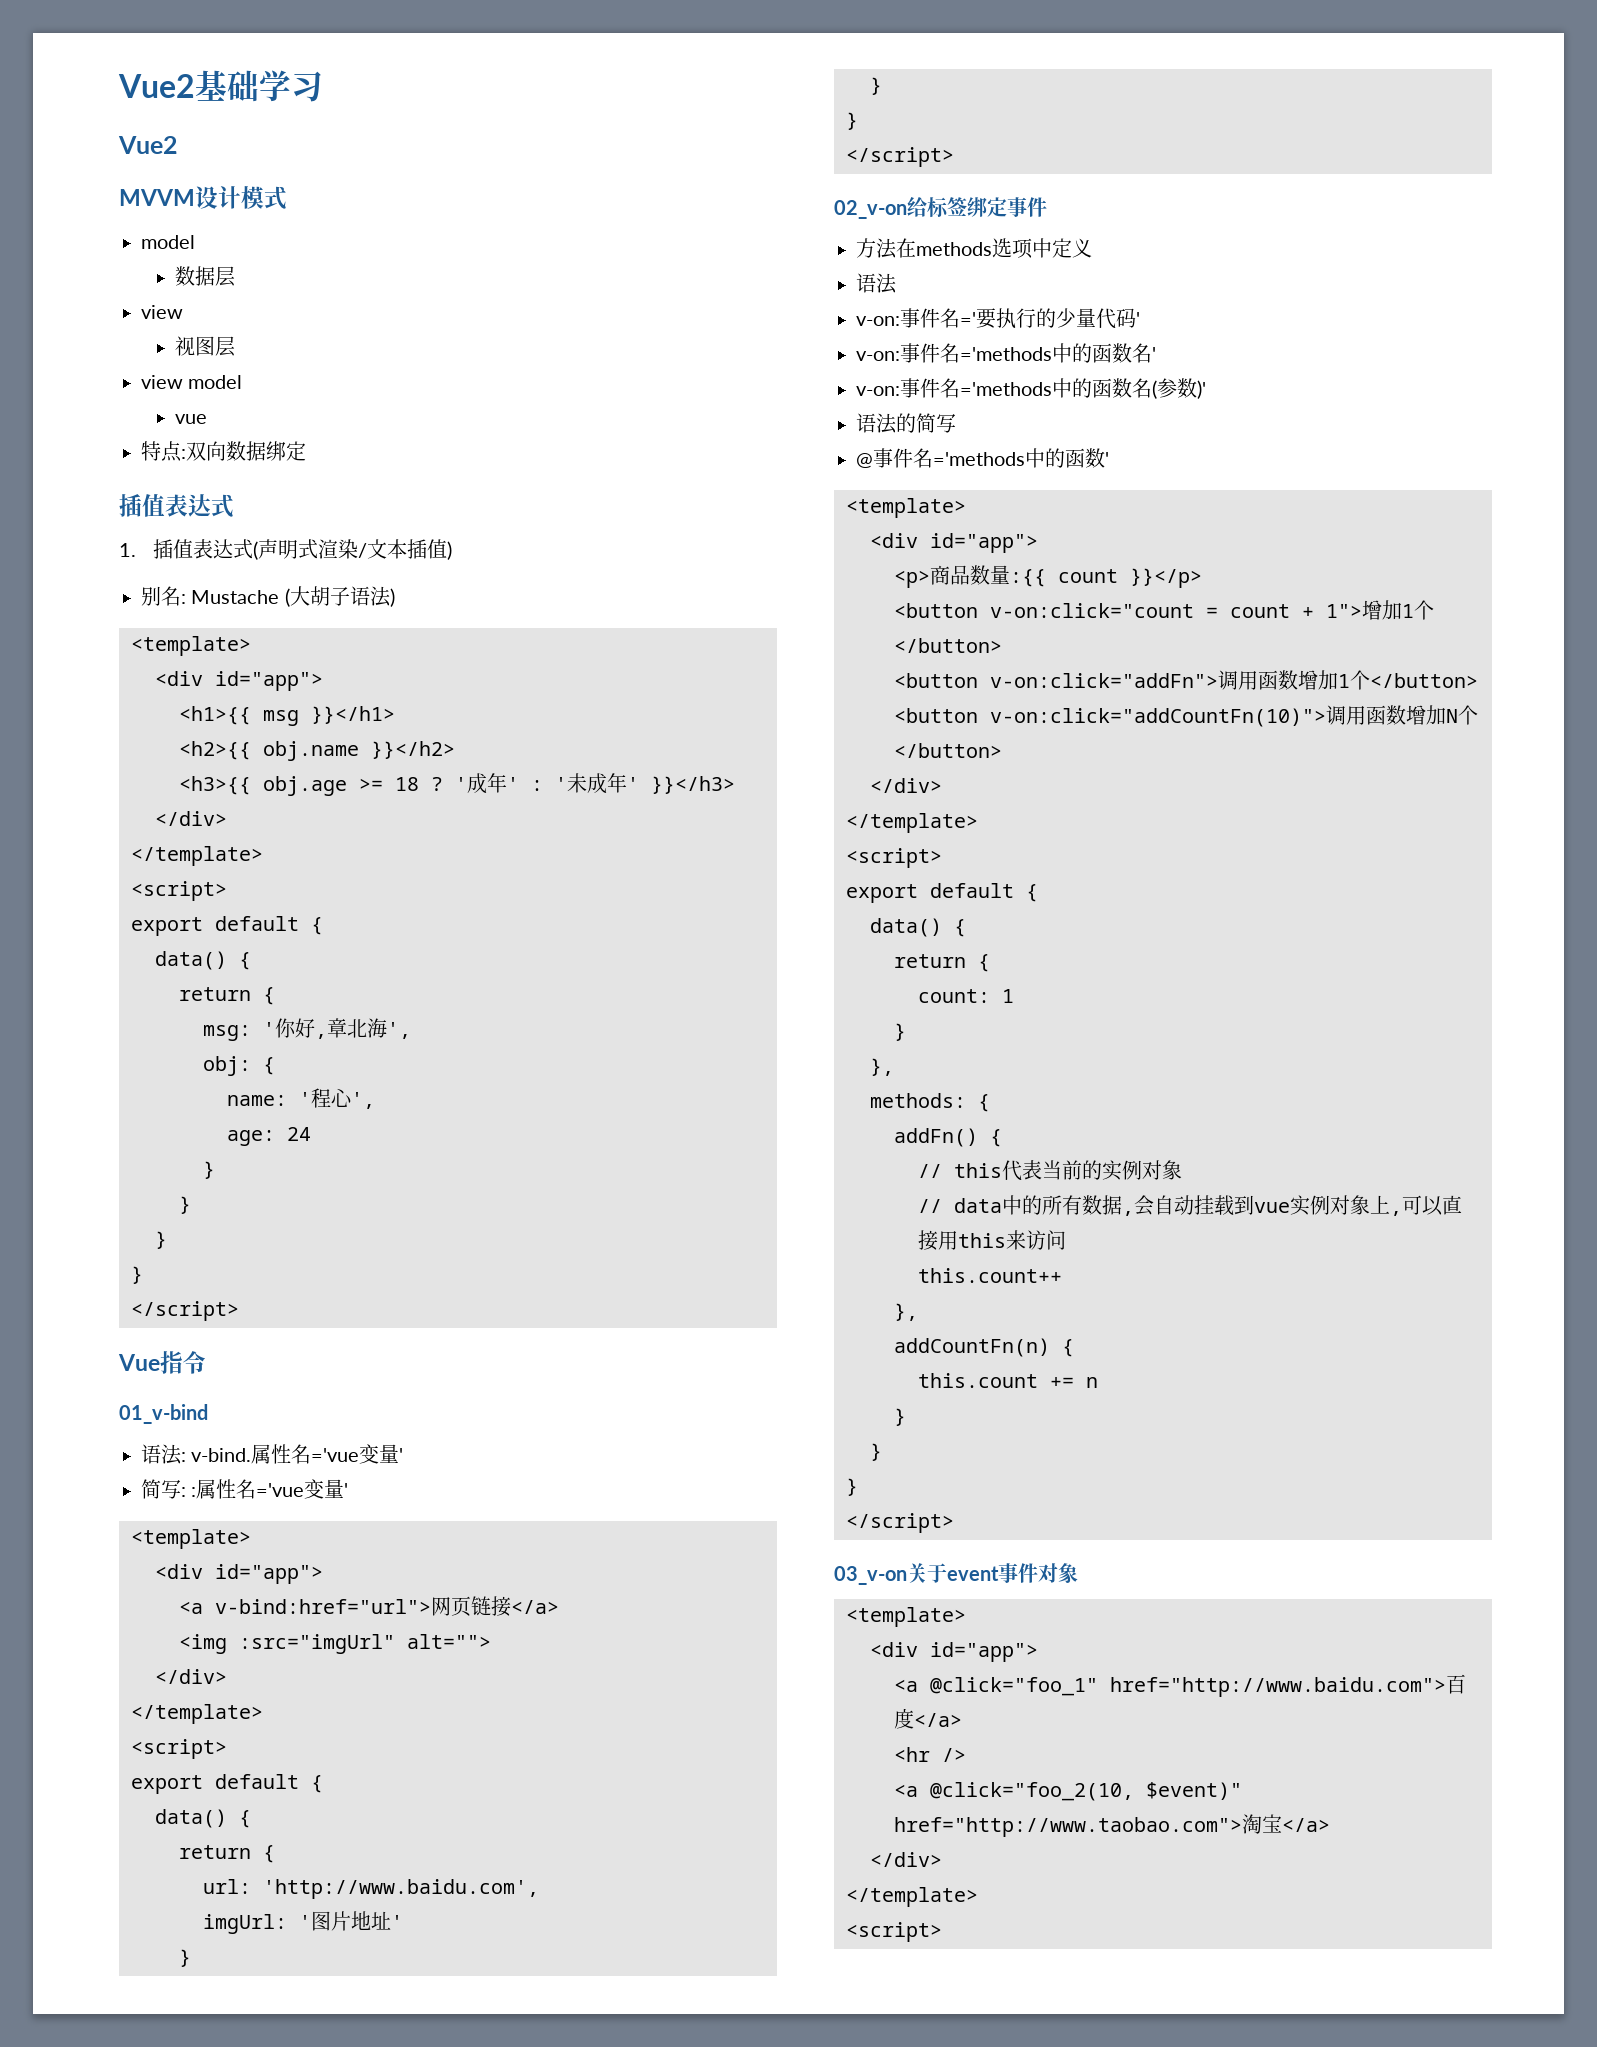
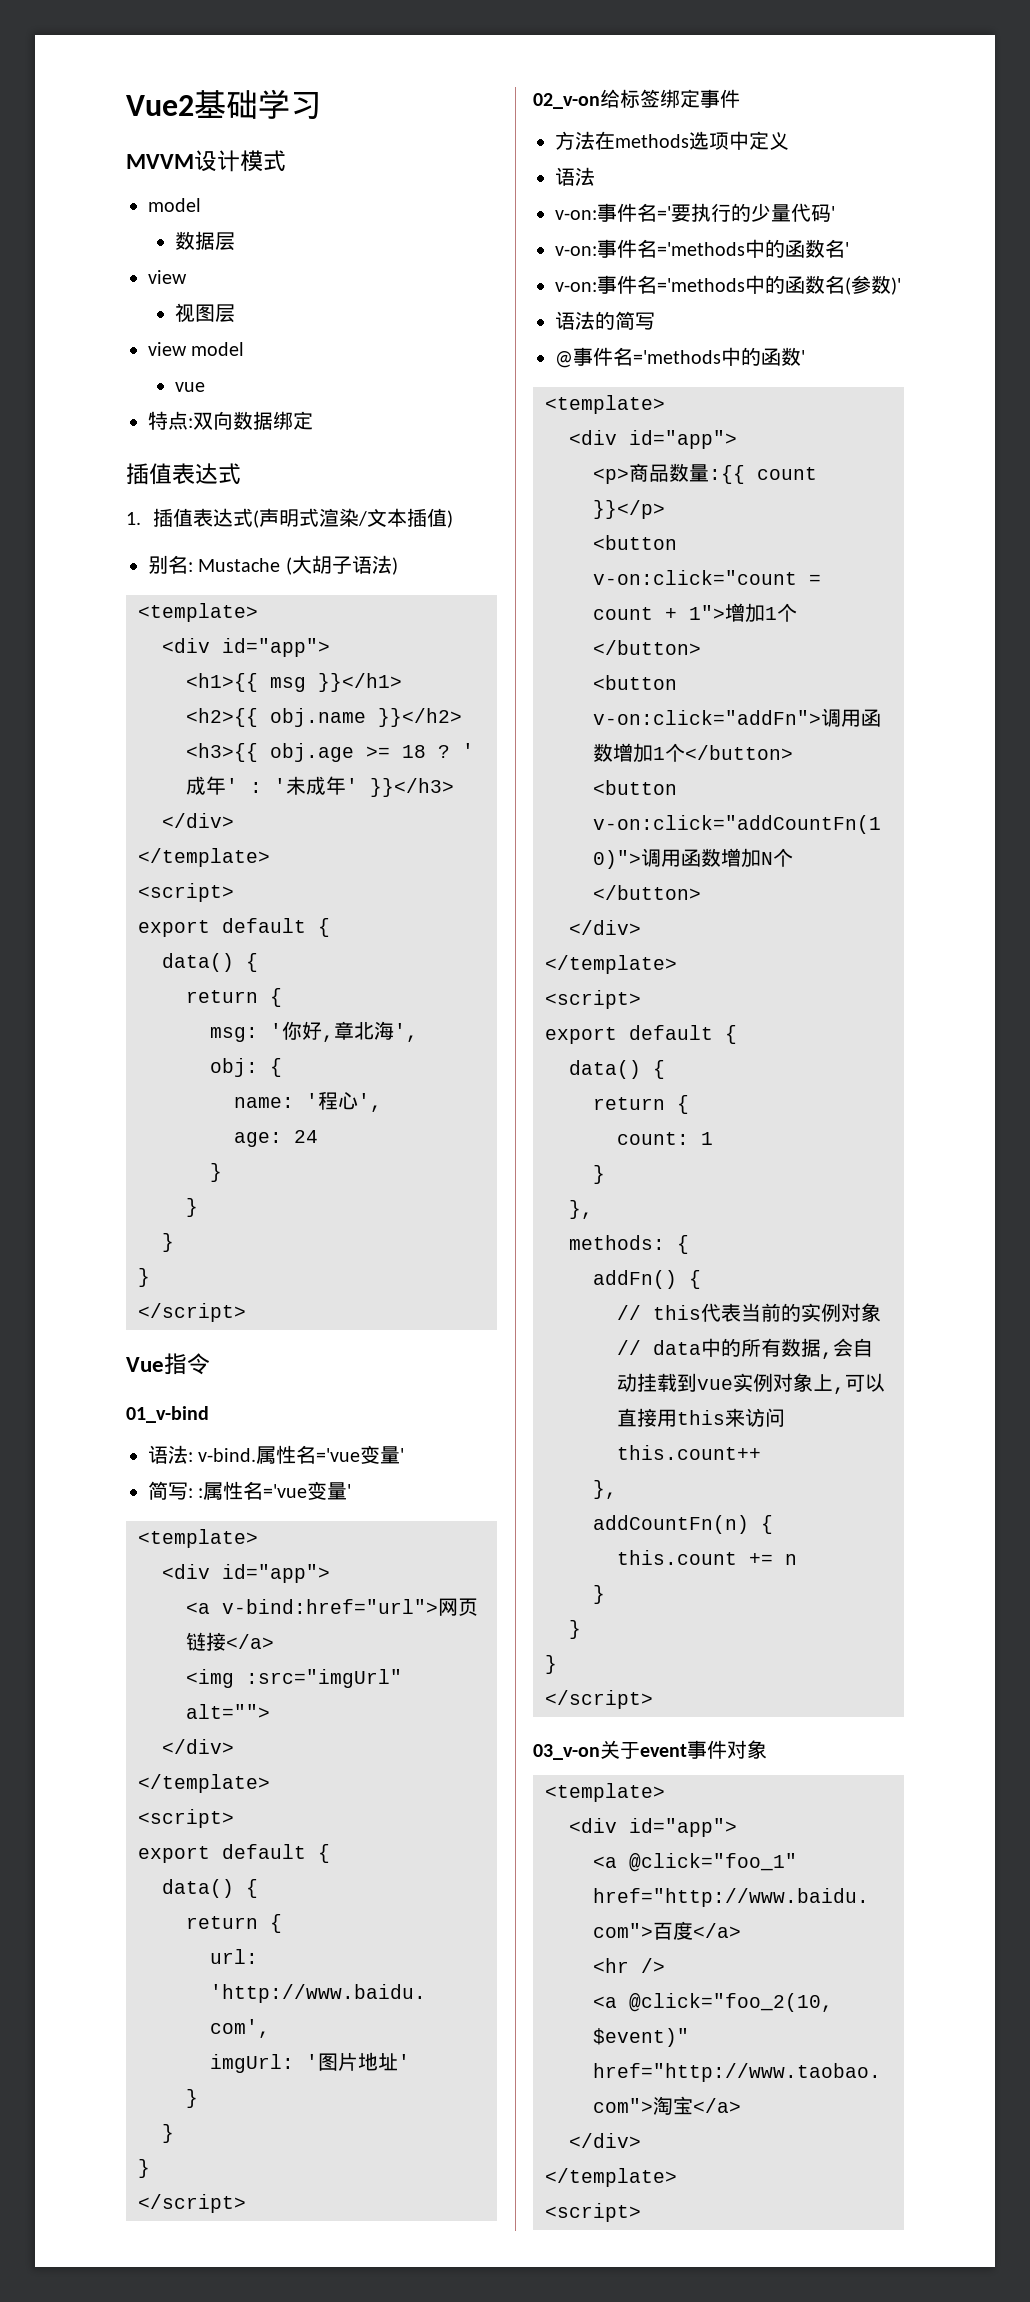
  Vue2基础学习
- Vue2

